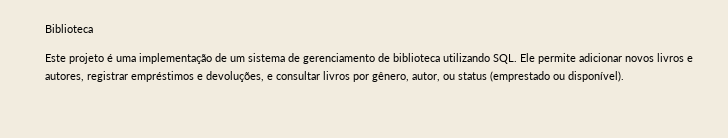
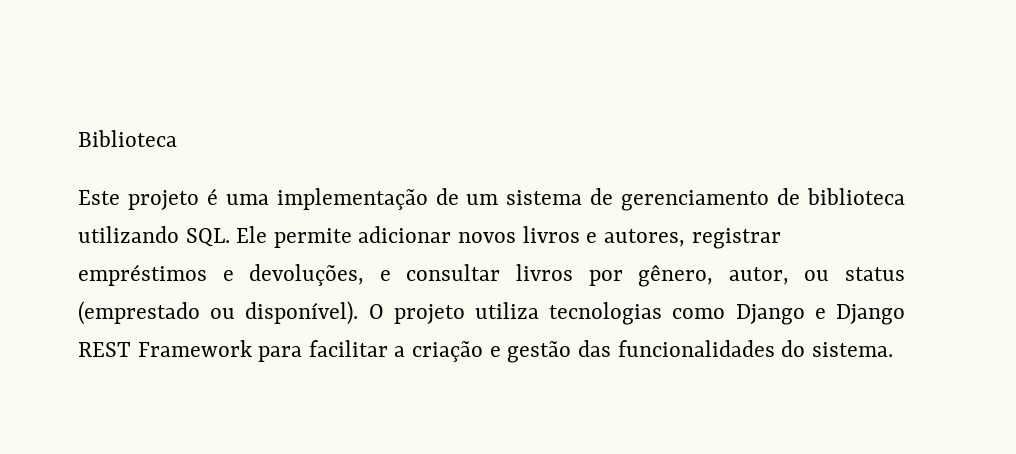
+ O projeto utiliza tecnologias como Django e Django REST Framework para facilitar a criação e gestão das funcionalidades do sistema.

